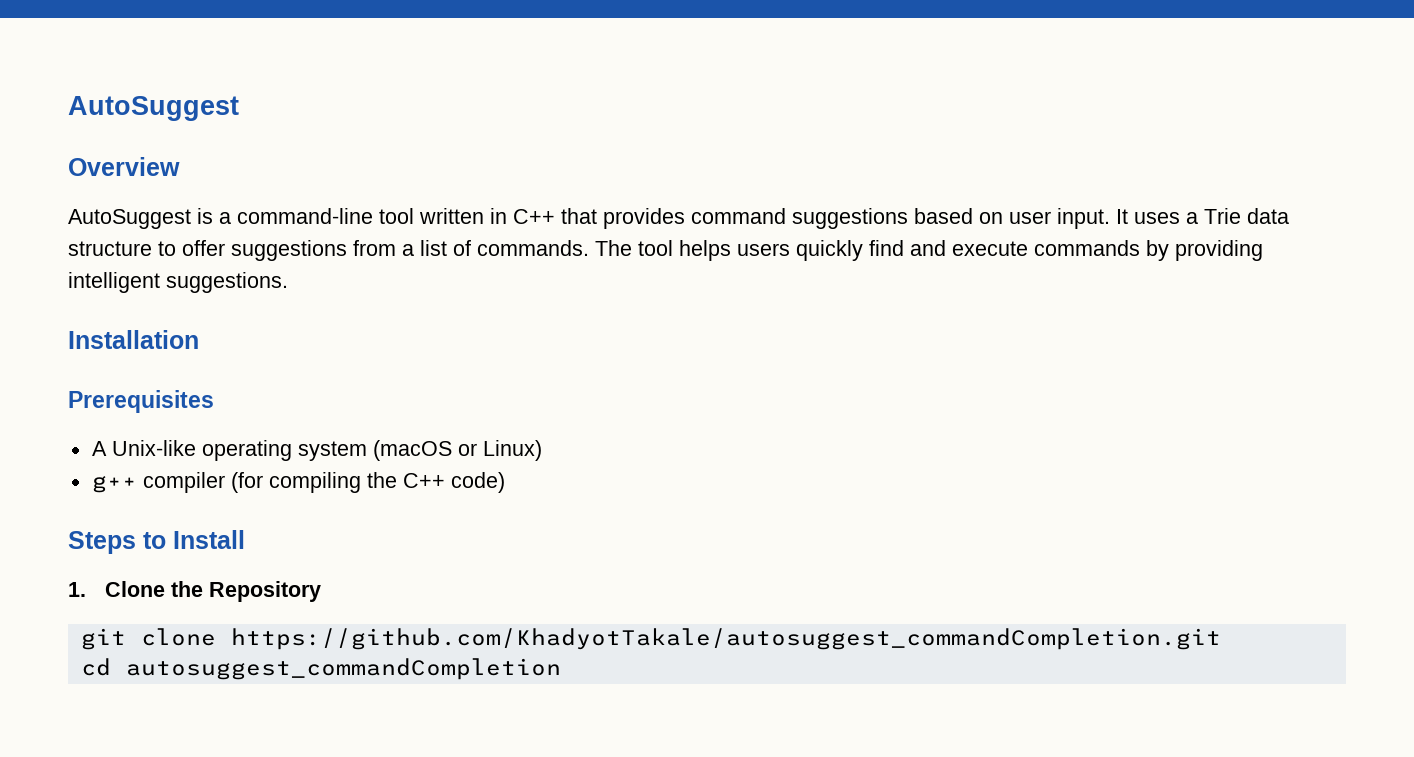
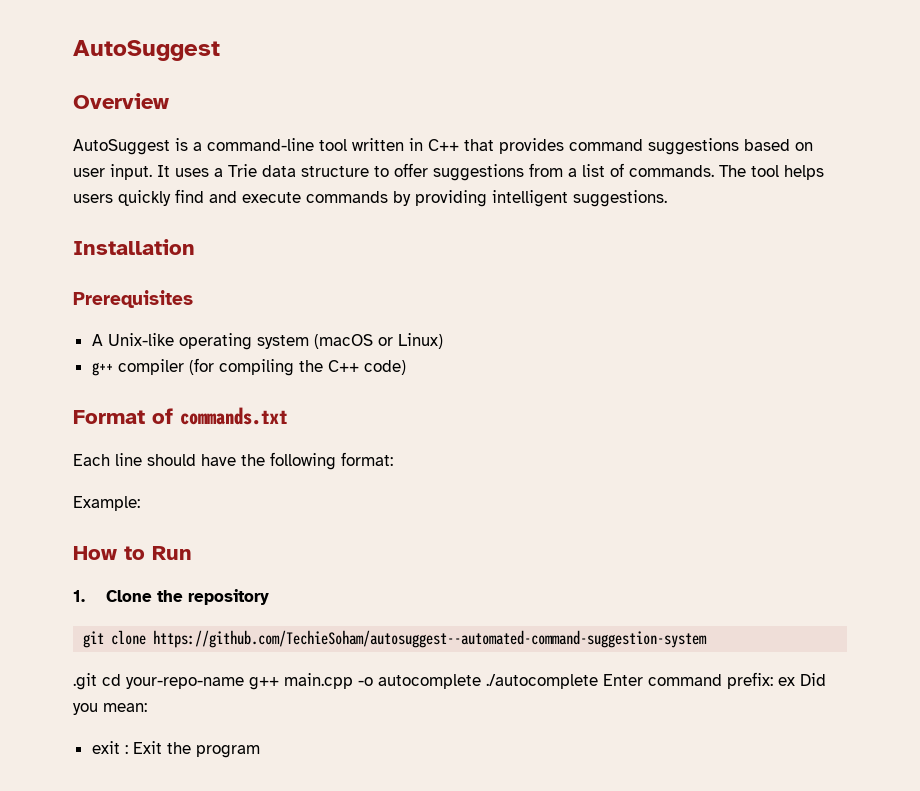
- Steps to Install
+ Format of commands.txt
+ Each line should have the following format:
+ Example:
+ How to Run
- 1. Clone the Repository
+ 1. Clone the repository
- git clone https://github.com/KhadyotTakale/autosuggest_commandCompletion.git
- cd autosuggest_commandCompletion
+ git clone https://github.com/TechieSoham/autosuggest--automated-command-suggestion-system
+ .git cd your-repo-name g++ main.cpp -o autocomplete ./autocomplete Enter command prefix: ex Did you mean:
+ exit : Exit the program

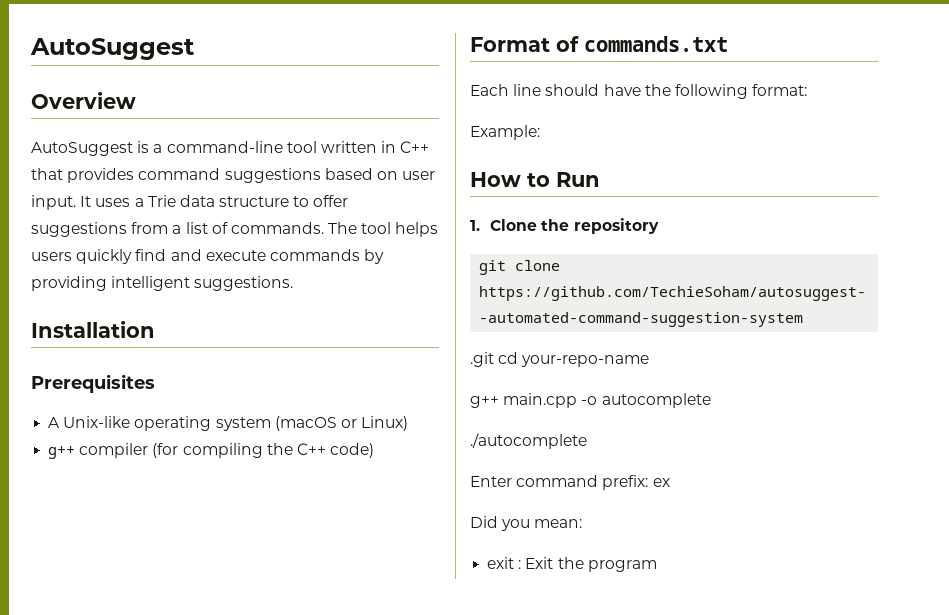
- .git cd your-repo-name g++ main.cpp -o autocomplete ./autocomplete Enter command prefix: ex Did you mean:
+ .git cd your-repo-name
+ g++ main.cpp -o autocomplete
+ ./autocomplete
+ Enter command prefix: ex
+ Did you mean:

